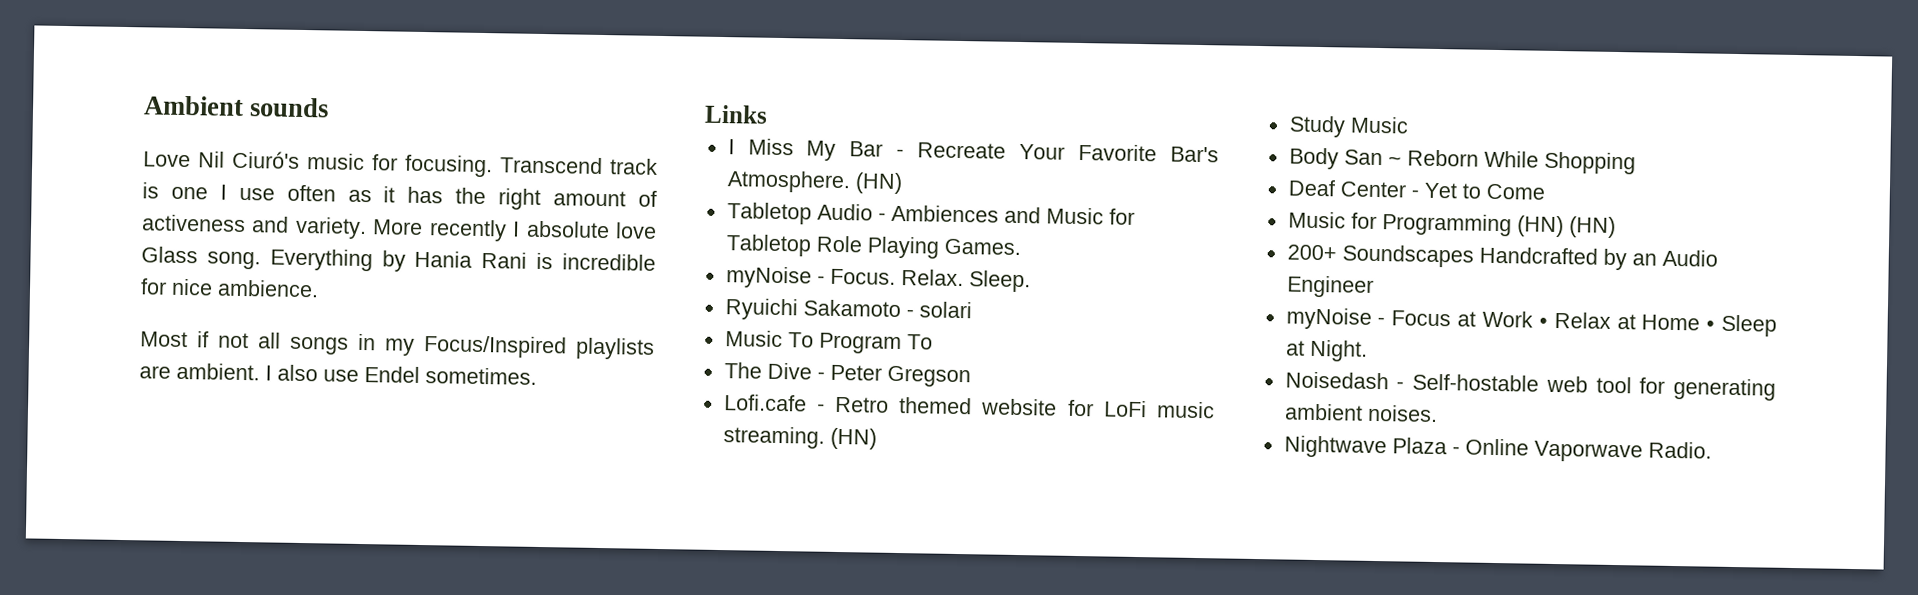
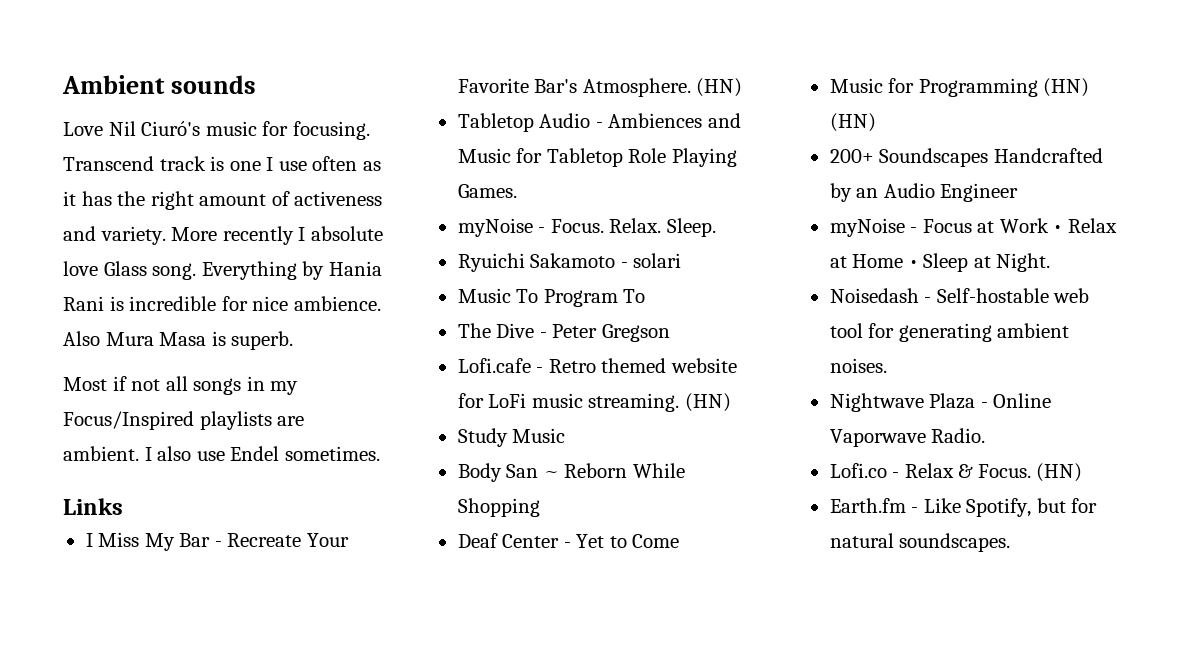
+ Also Mura Masa is superb.
+ Lofi.co - Relax & Focus. (HN)
+ Earth.fm - Like Spotify, but for natural soundscapes.

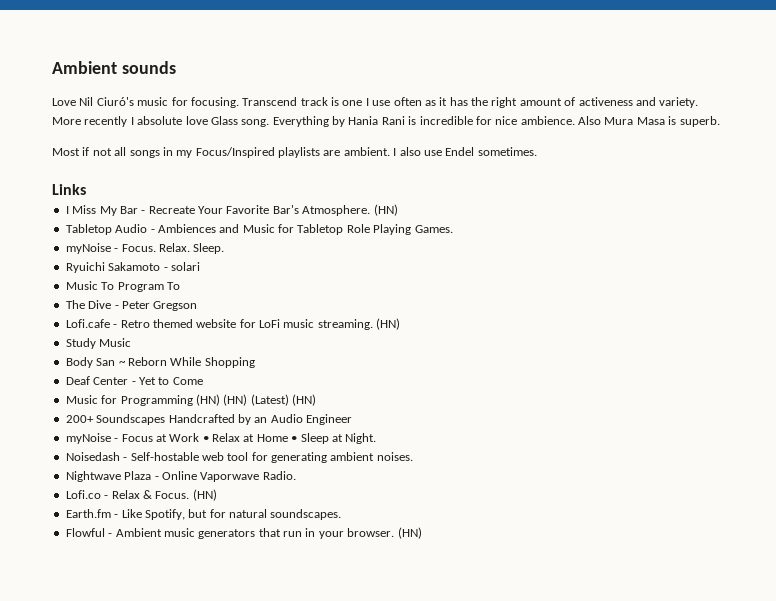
- Music for Programming (HN) (HN)
+ Music for Programming (HN) (HN) (Latest) (HN)
+ Flowful - Ambient music generators that run in your browser. (HN)

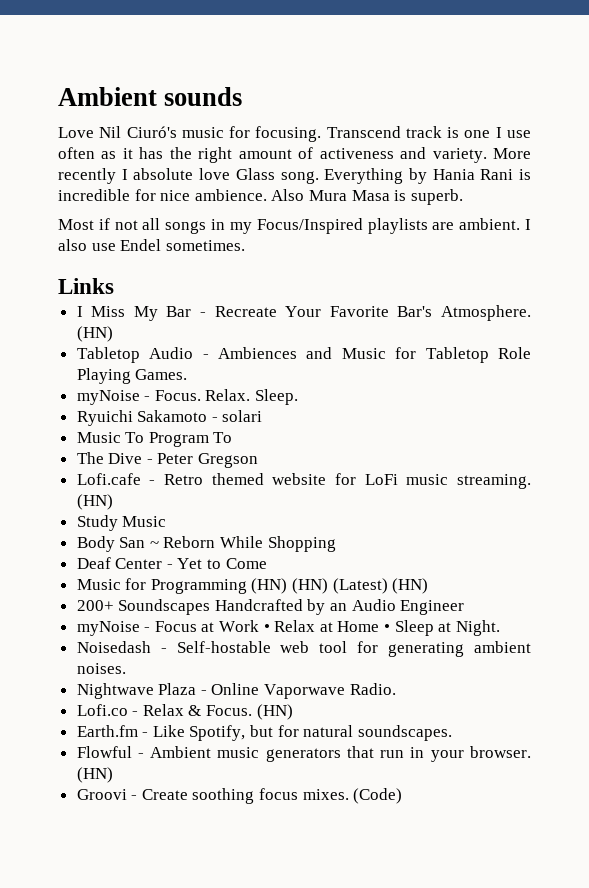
+ Groovi - Create soothing focus mixes. (Code)

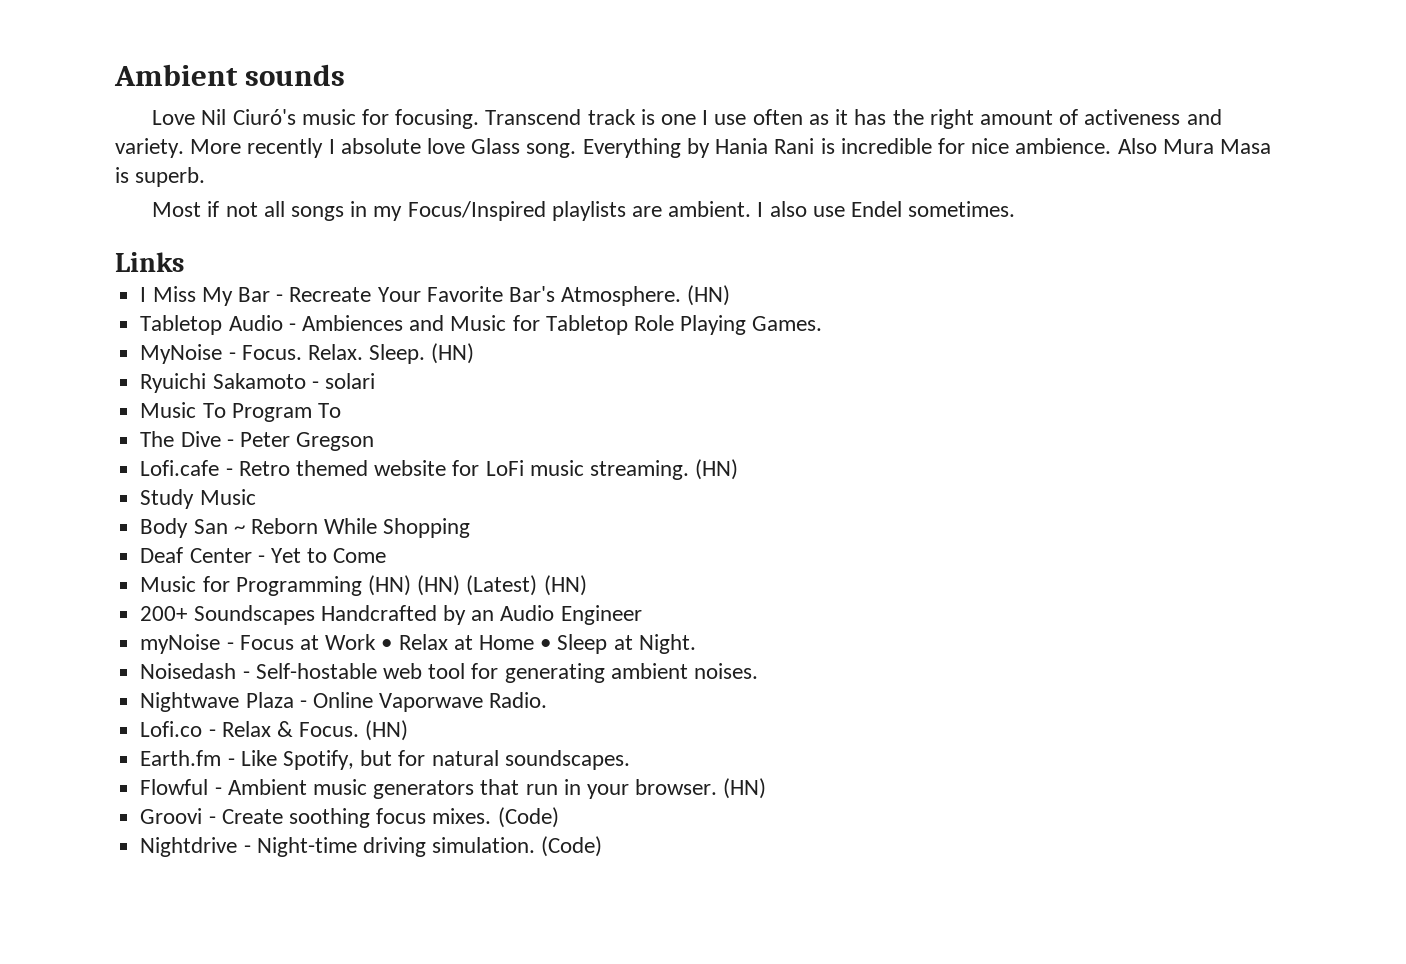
- myNoise - Focus.
+ MyNoise - Focus.
- Sleep.
+ Sleep. (HN)
+ Nightdrive - Night-time driving simulation. (Code)

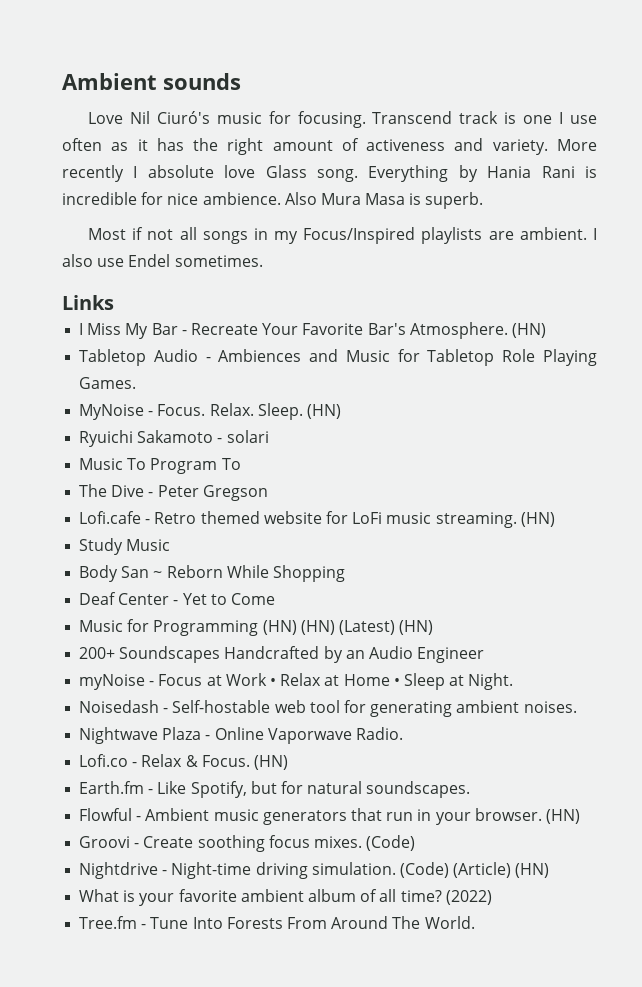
- Nightdrive - Night-time driving simulation. (Code)
+ Nightdrive - Night-time driving simulation. (Code) (Article) (HN)
+ What is your favorite ambient album of all time? (2022)
+ Tree.fm - Tune Into Forests From Around The World.

